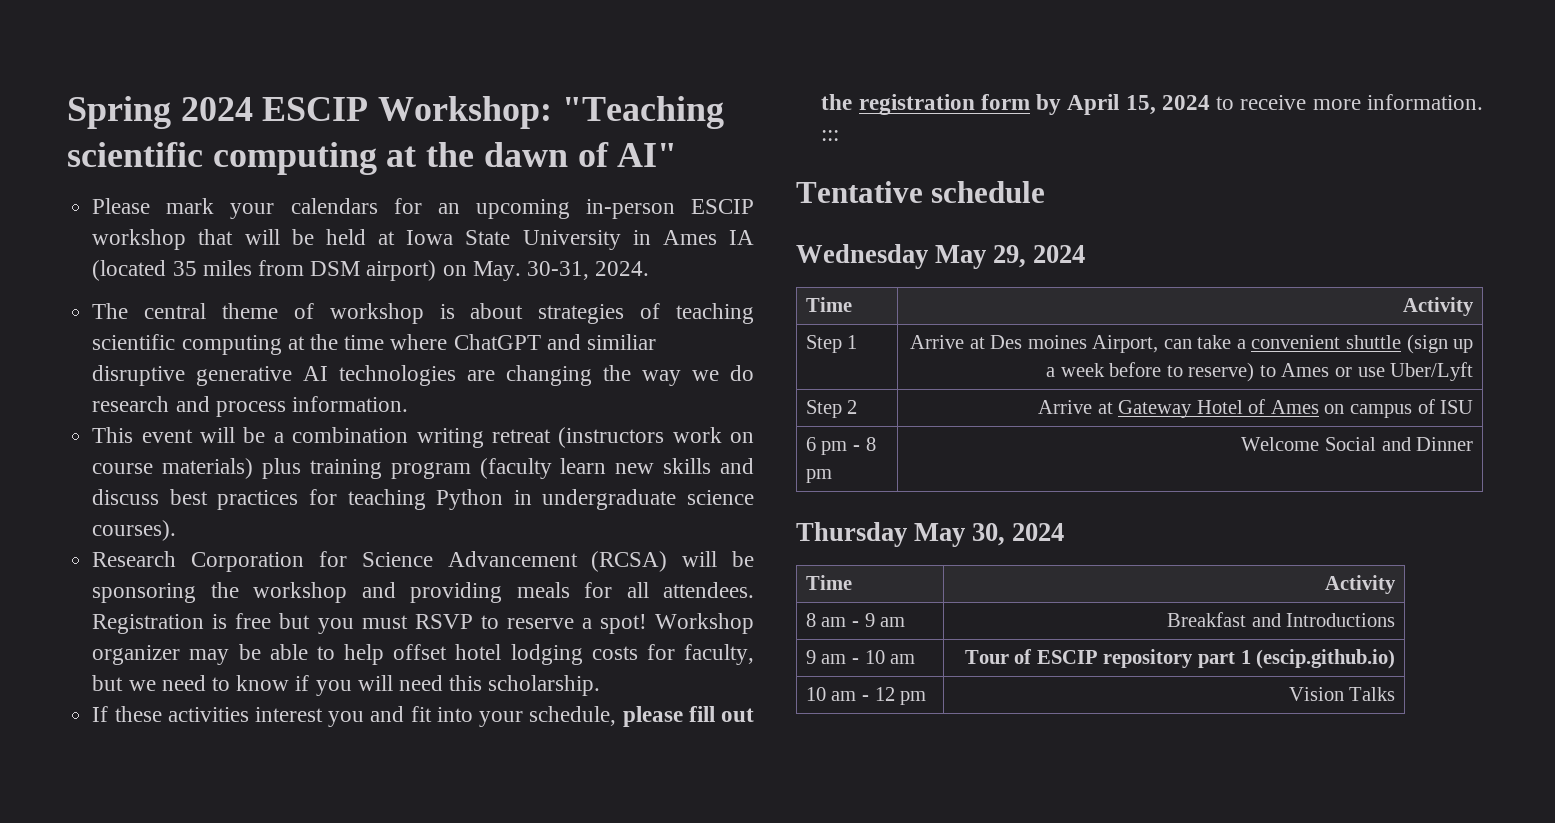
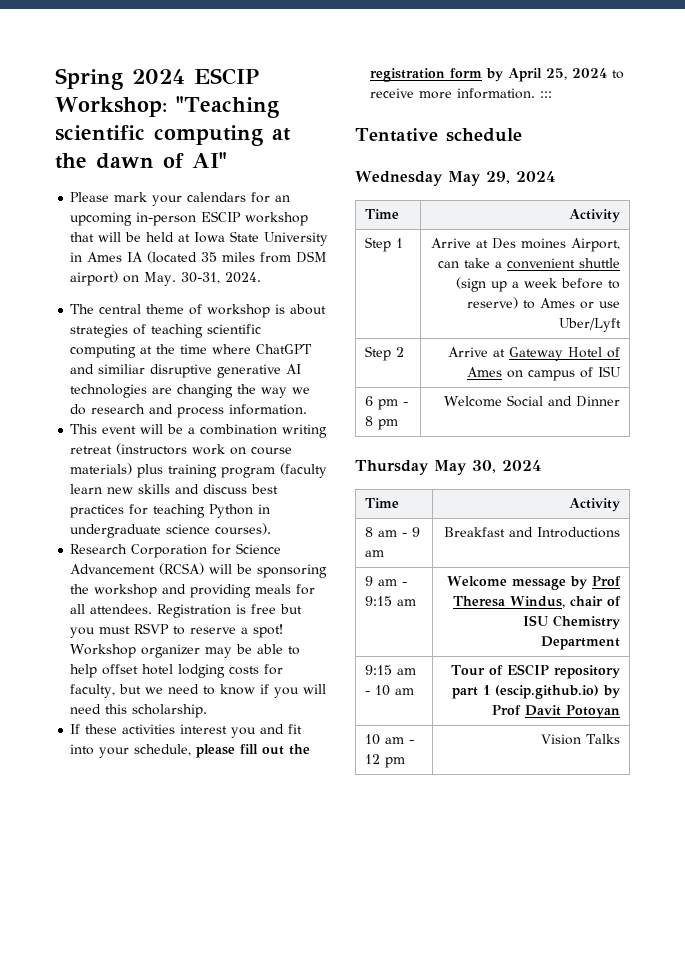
- If these activities interest you and fit into your schedule, please fill out the registration form by April 15, 2024 to receive more information. :::
+ If these activities interest you and fit into your schedule, please fill out the registration form by April 25, 2024 to receive more information. :::
- 9 am - 10 am | Tour of ESCIP repository part 1 (escip.github.io)
+ 9 am - 9:15 am | Welcome message by Prof Theresa Windus, chair of ISU Chemistry Department
+ 9:15 am - 10 am | Tour of ESCIP repository part 1 (escip.github.io) by Prof Davit Potoyan

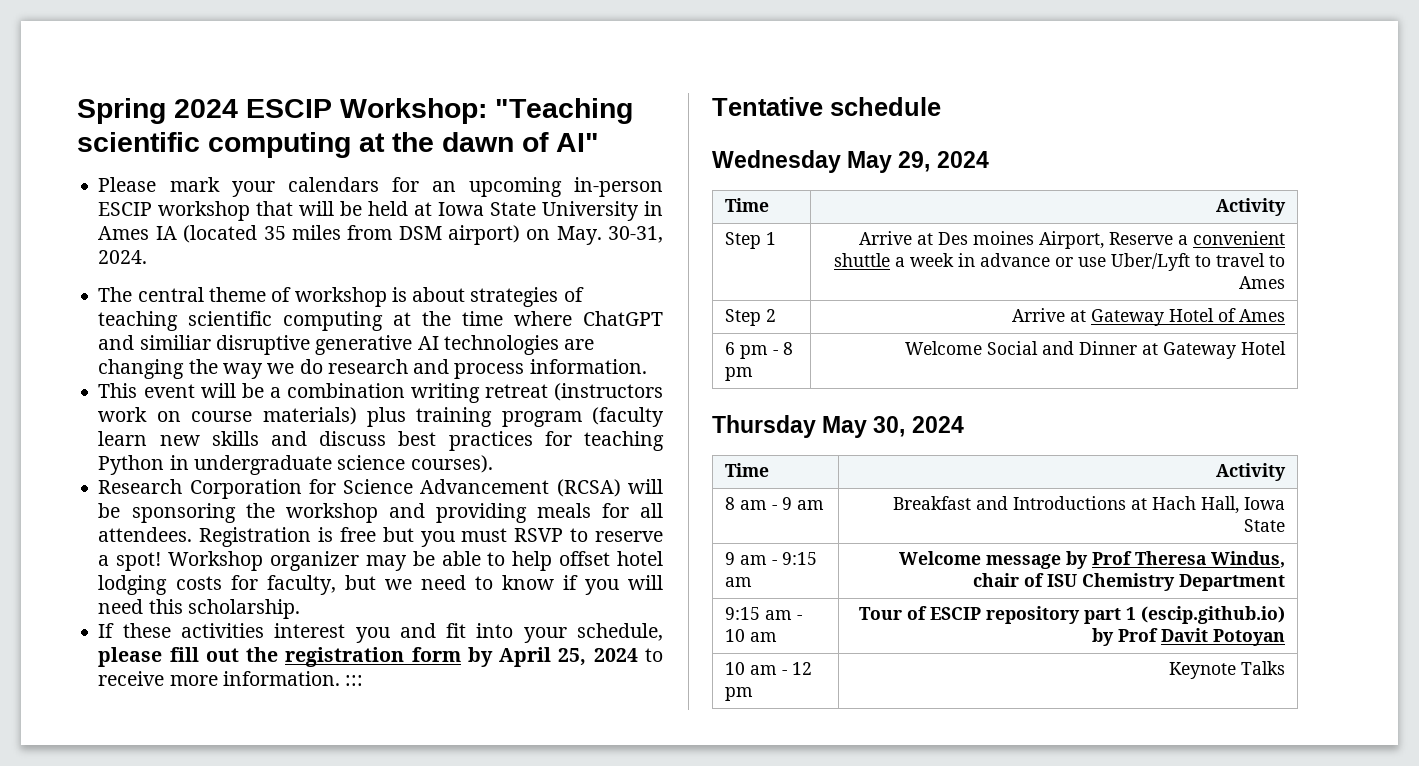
- Step 1 | Arrive at Des moines Airport, can take a convenient shuttle (sign up a week before to reserve) to Ames or use Uber/Lyft
+ Step 1 | Arrive at Des moines Airport, Reserve a convenient shuttle a week in advance or use Uber/Lyft to travel to Ames
- Step 2 | Arrive at Gateway Hotel of Ames on campus of ISU
+ Step 2 | Arrive at Gateway Hotel of Ames
- 6 pm - 8 pm | Welcome Social and Dinner
+ 6 pm - 8 pm | Welcome Social and Dinner at Gateway Hotel
- 8 am - 9 am | Breakfast and Introductions
+ 8 am - 9 am | Breakfast and Introductions at Hach Hall, Iowa State
- 10 am - 12 pm | Vision Talks
+ 10 am - 12 pm | Keynote Talks

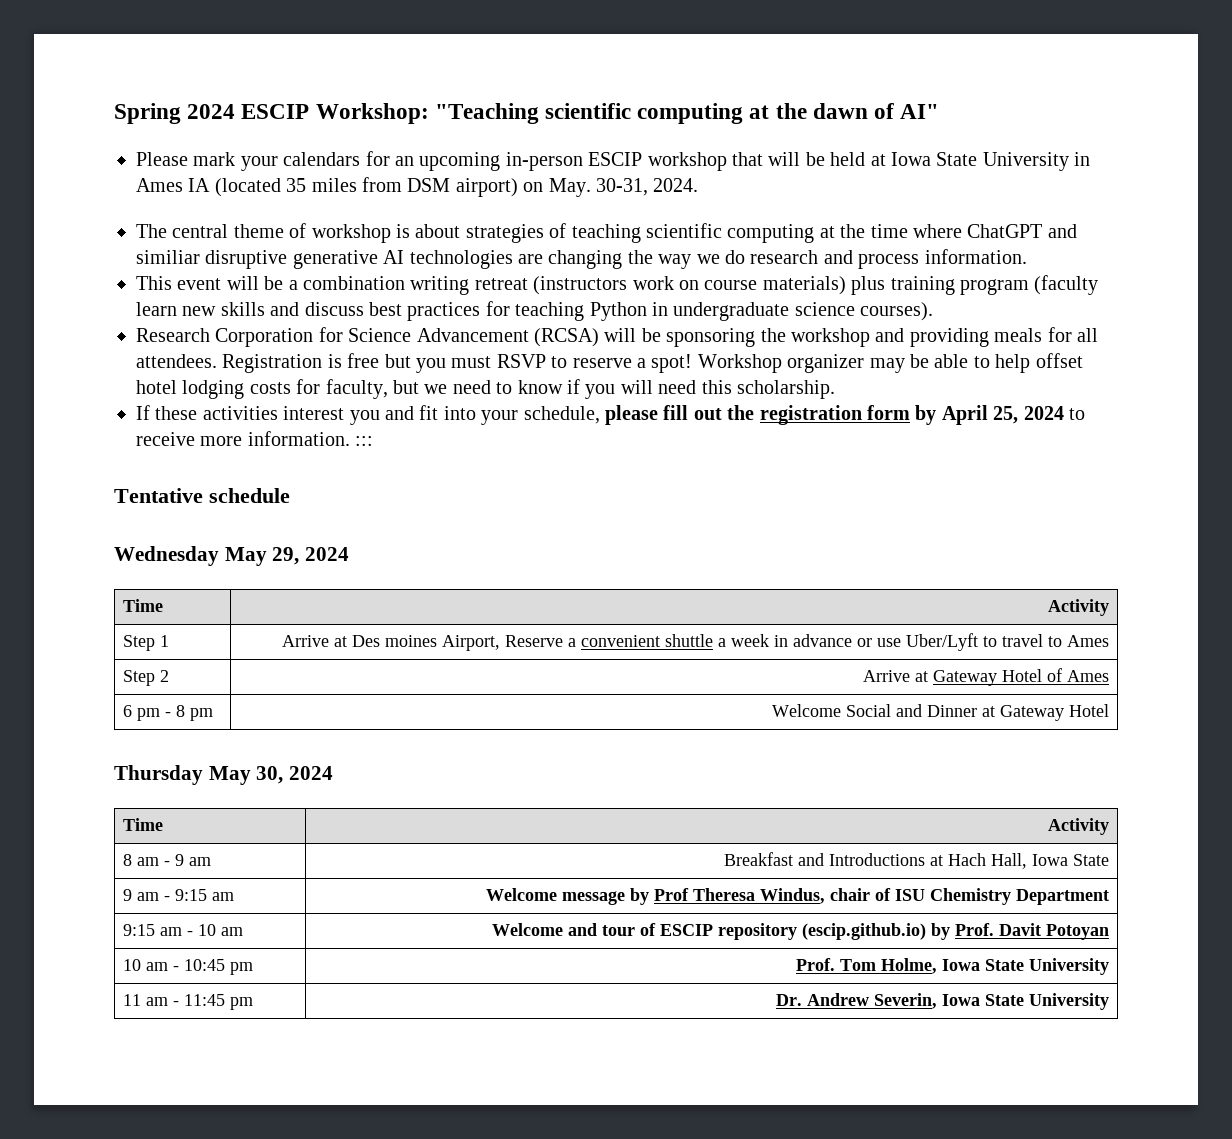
- 9:15 am - 10 am | Tour of ESCIP repository part 1 (escip.github.io) by Prof Davit Potoyan
+ 9:15 am - 10 am | Welcome and tour of ESCIP repository (escip.github.io) by Prof. Davit Potoyan
- 10 am - 12 pm | Keynote Talks
+ 10 am - 10:45 pm | Prof. Tom Holme, Iowa State University
+ 11 am - 11:45 pm | Dr. Andrew Severin, Iowa State University

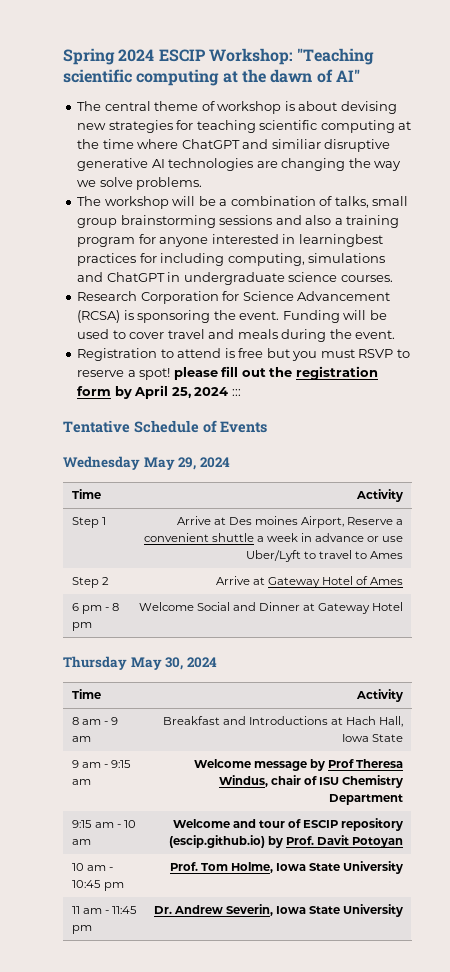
- Please mark your calendars for an upcoming in-person ESCIP workshop that will be held at Iowa State University in Ames IA (located 35 miles from DSM airport) on May. 30-31, 2024.
- The central theme of workshop is about strategies of teaching scientific computing at the time where ChatGPT and similiar disruptive generative AI technologies are changing the way we do research and process information.
- This event will be a combination writing retreat (instructors work on course materials) plus training program (faculty learn new skills and discuss best practices for teaching Python in undergraduate science courses).
+ The central theme of workshop is about devising new strategies for teaching scientific computing at the time where ChatGPT and similiar disruptive generative AI technologies are changing the way we solve problems.
+ The workshop will be a combination of talks, small group brainstorming sessions and also a training program for anyone interested in learningbest practices for including computing, simulations and ChatGPT in undergraduate science courses.
- Research Corporation for Science Advancement (RCSA) will be sponsoring the workshop and providing meals for all attendees. Registration is free but you must RSVP to reserve a spot! Workshop organizer may be able to help offset hotel lodging costs for faculty, but we need to know if you will need this scholarship.
- If these activities interest you and fit into your schedule, please fill out the registration form by April 25, 2024 to receive more information. :::
+ Research Corporation for Science Advancement (RCSA) is sponsoring the event. Funding will be used to cover travel and meals during the event.
+ Registration to attend is free but you must RSVP to reserve a spot! please fill out the registration form by April 25, 2024 :::
- Tentative schedule
+ Tentative Schedule of Events

